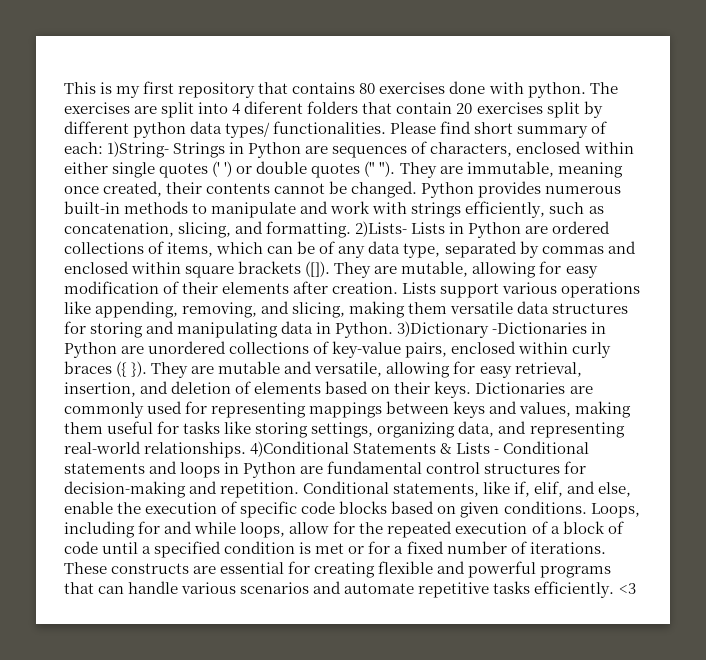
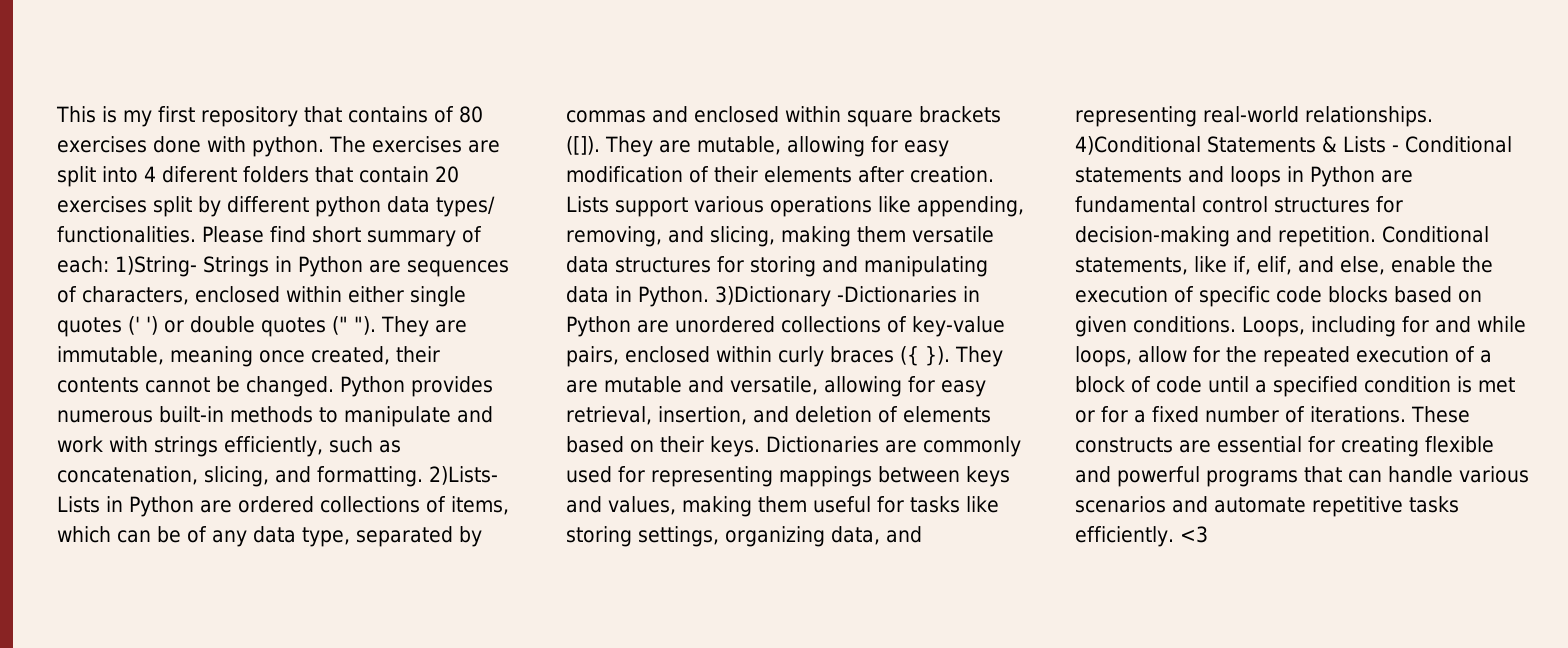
- This is my first repository that contains 80 exercises done with python.
+ This is my first repository that contains of 80 exercises done with python.

